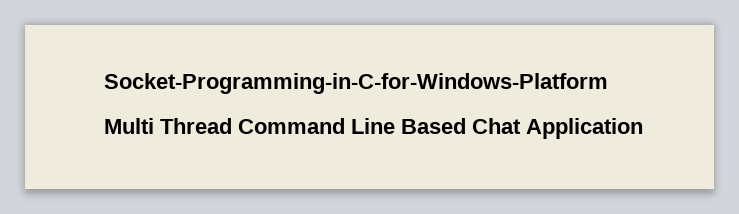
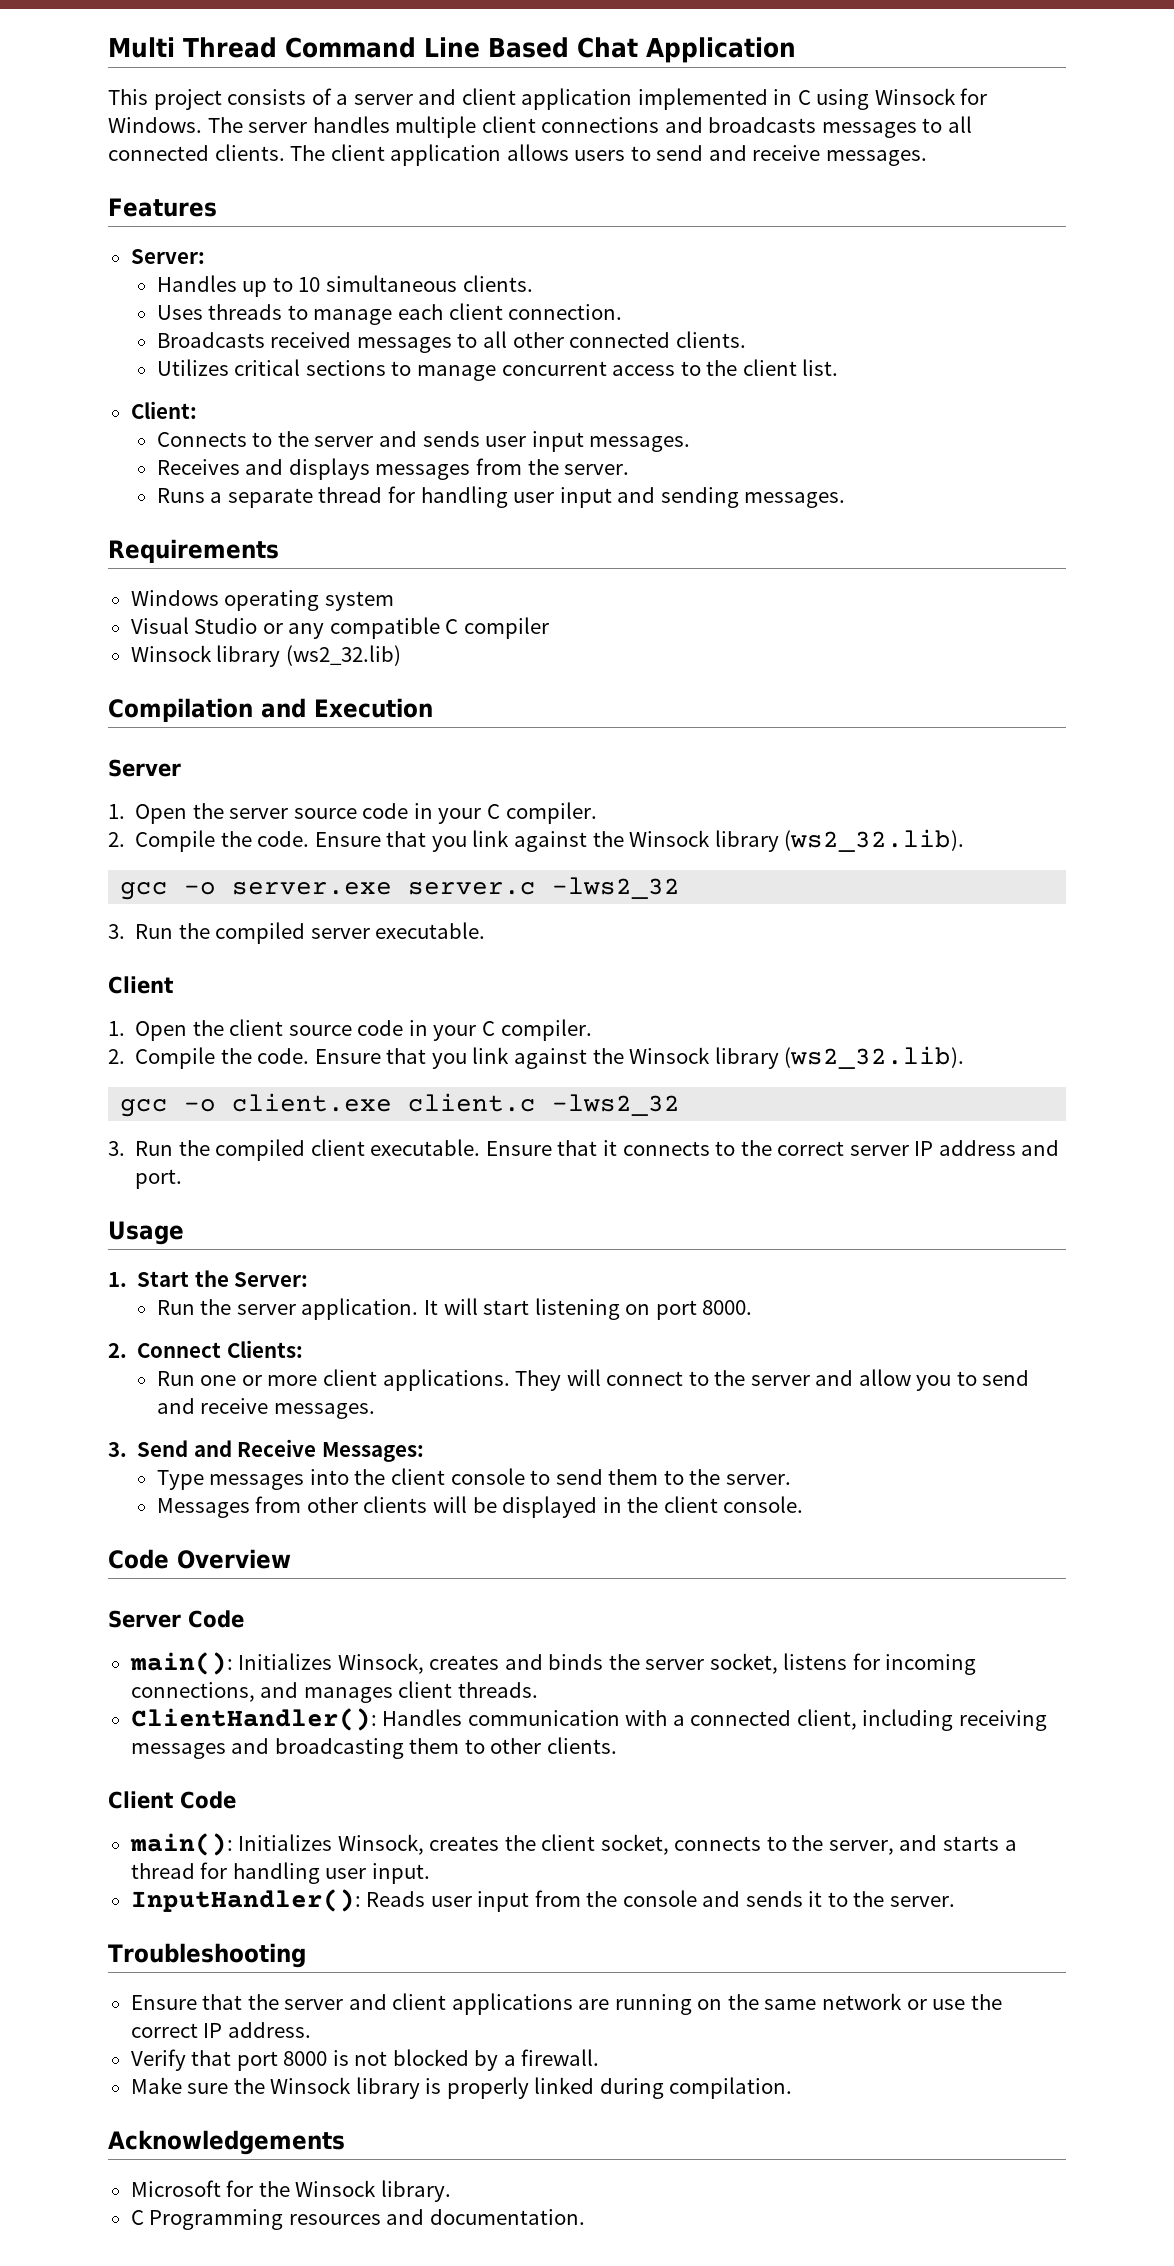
- Socket-Programming-in-C-for-Windows-Platform
+ This project consists of a server and client application implemented in C using Winsock for Windows. The server handles multiple client connections and broadcasts messages to all connected clients. The client application allows users to send and receive messages.
+ Features
+ Server:
+ Handles up to 10 simultaneous clients.
+ Uses threads to manage each client connection.
+ Broadcasts received messages to all other connected clients.
+ Utilizes critical sections to manage concurrent access to the client list.
+ Client:
+ Connects to the server and sends user input messages.
+ Receives and displays messages from the server.
+ Runs a separate thread for handling user input and sending messages.
+ Requirements
+ Windows operating system
+ Visual Studio or any compatible C compiler
+ Winsock library (ws2_32.lib)
+ Compilation and Execution
+ Server
+ 1. Open the server source code in your C compiler.
+ 2. Compile the code. Ensure that you link against the Winsock library (ws2_32.lib).
+ gcc -o server.exe server.c -lws2_32
+ 3. Run the compiled server executable.
+ Client
+ 1. Open the client source code in your C compiler.
+ 2. Compile the code. Ensure that you link against the Winsock library (ws2_32.lib).
+ gcc -o client.exe client.c -lws2_32
+ 3. Run the compiled client executable. Ensure that it connects to the correct server IP address and port.
+ Usage
+ 1. Start the Server:
+ Run the server application. It will start listening on port 8000.
+ 2. Connect Clients:
+ Run one or more client applications. They will connect to the server and allow you to send and receive messages.
+ 3. Send and Receive Messages:
+ Type messages into the client console to send them to the server.
+ Messages from other clients will be displayed in the client console.
+ Code Overview
+ Server Code
+ main(): Initializes Winsock, creates and binds the server socket, listens for incoming connections, and manages client threads.
+ ClientHandler(): Handles communication with a connected client, including receiving messages and broadcasting them to other clients.
+ Client Code
+ main(): Initializes Winsock, creates the client socket, connects to the server, and starts a thread for handling user input.
+ InputHandler(): Reads user input from the console and sends it to the server.
+ Troubleshooting
+ Ensure that the server and client applications are running on the same network or use the correct IP address.
+ Verify that port 8000 is not blocked by a firewall.
+ Make sure the Winsock library is properly linked during compilation.
+ Acknowledgements
+ Microsoft for the Winsock library.
+ C Programming resources and documentation.

